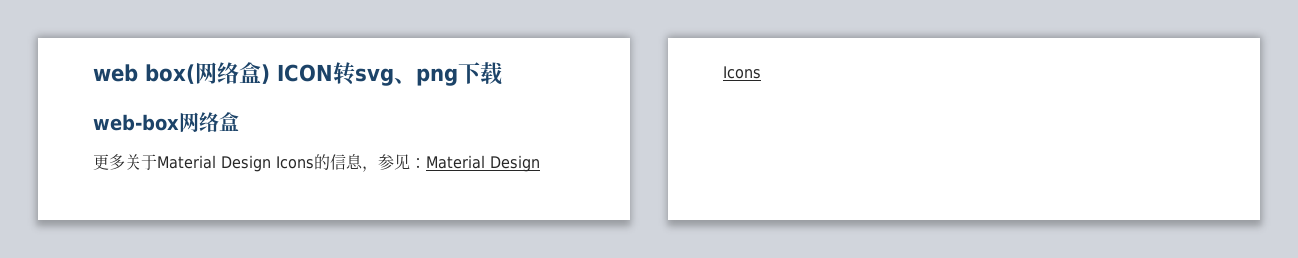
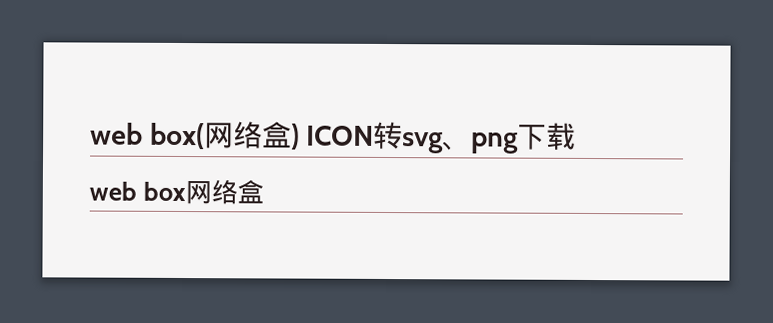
- web-box网络盒
- 更多关于Material Design Icons的信息，参见：Material Design Icons
+ web box网络盒

